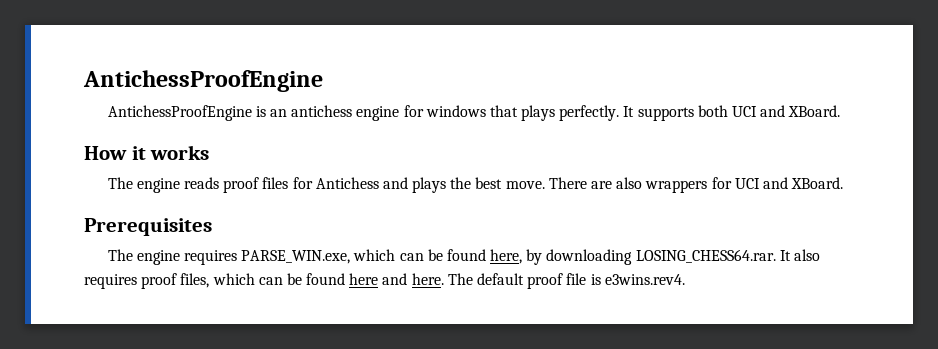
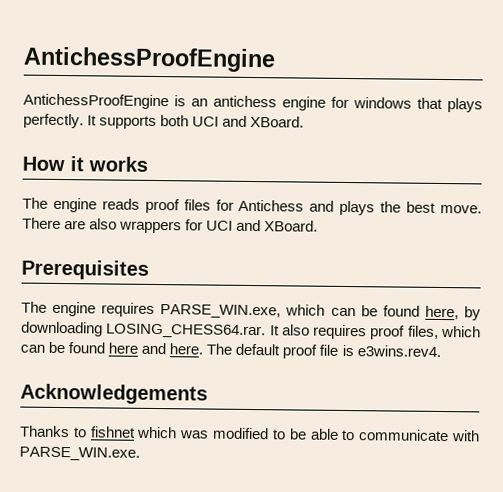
+ Acknowledgements
+ Thanks to fishnet which was modified to be able to communicate with PARSE_WIN.exe.

